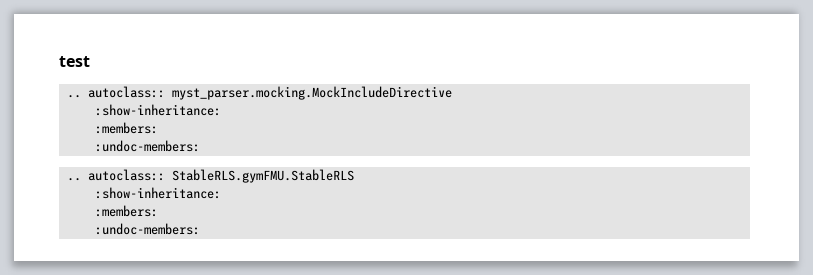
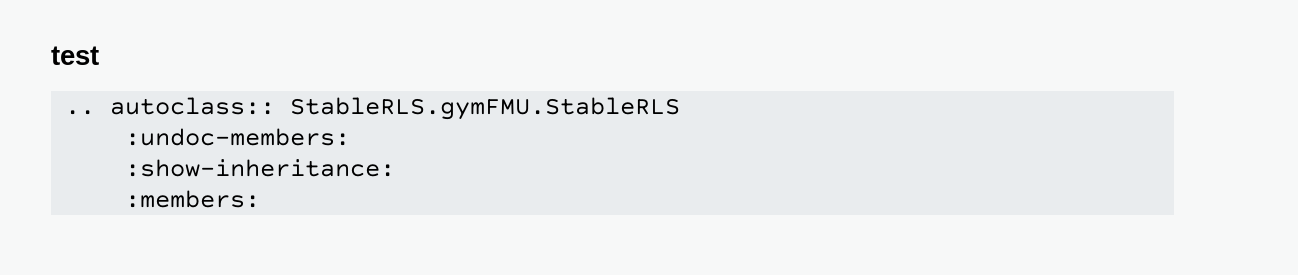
- .. autoclass:: myst_parser.mocking.MockIncludeDirective
- :show-inheritance:
- :members:
- :undoc-members:
  .. autoclass:: StableRLS.gymFMU.StableRLS
+ :undoc-members:
  :show-inheritance:
  :members:
- :undoc-members:

